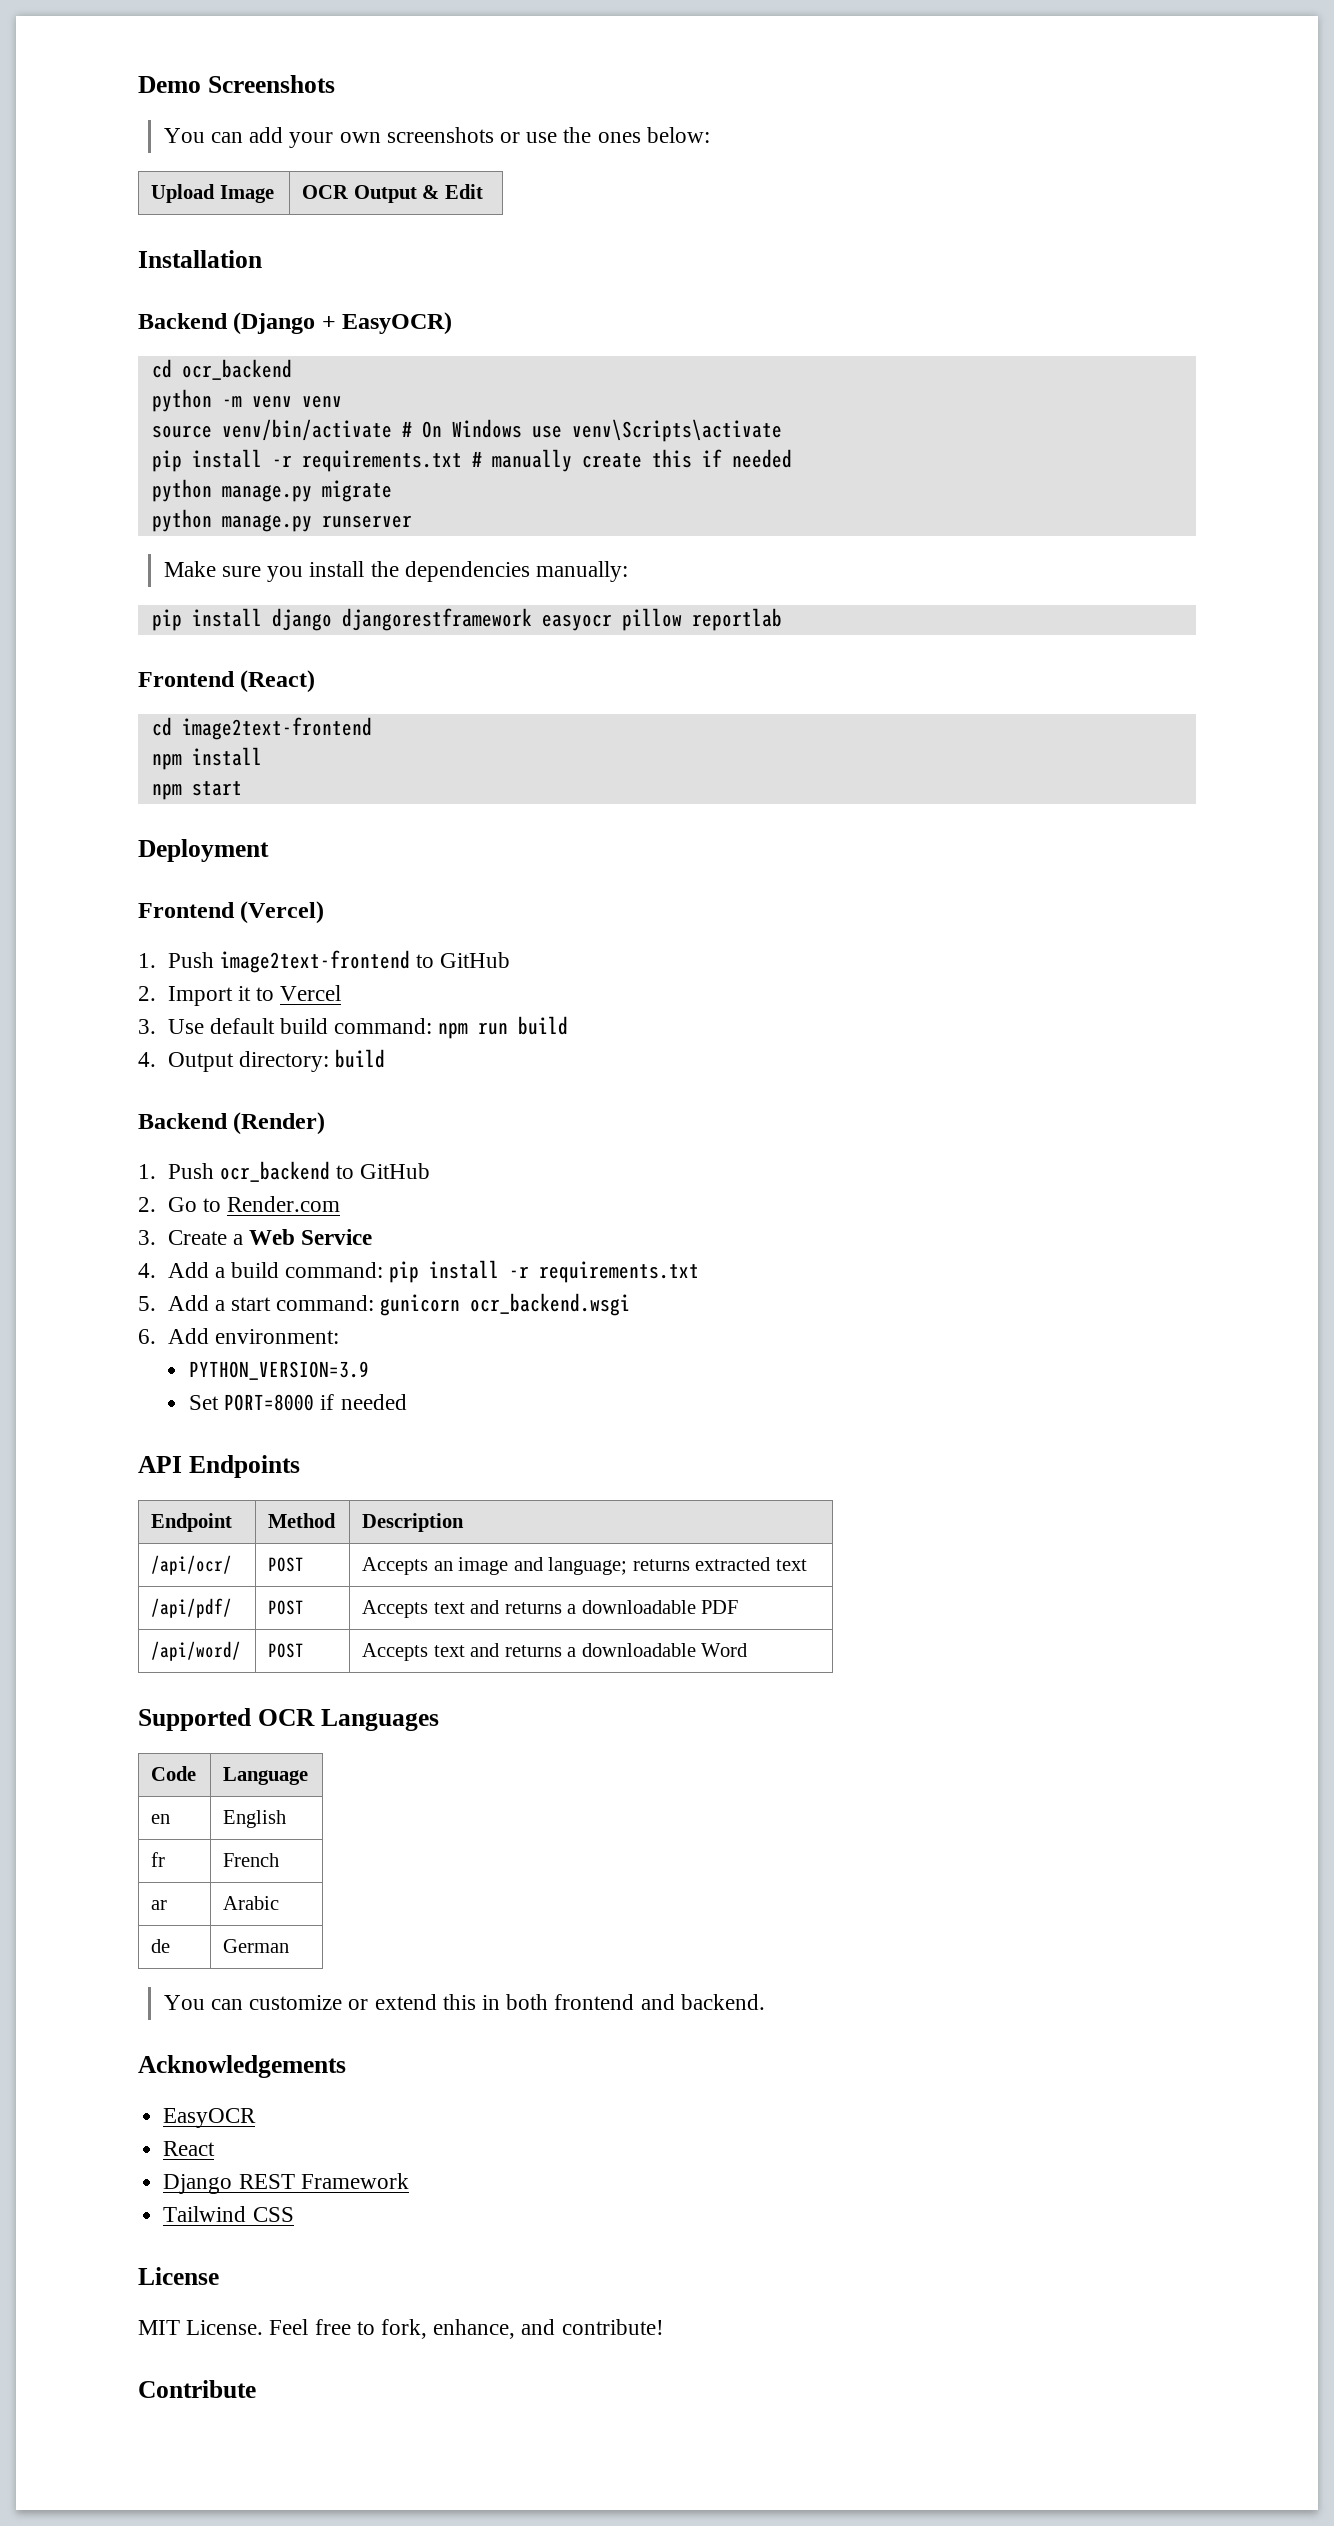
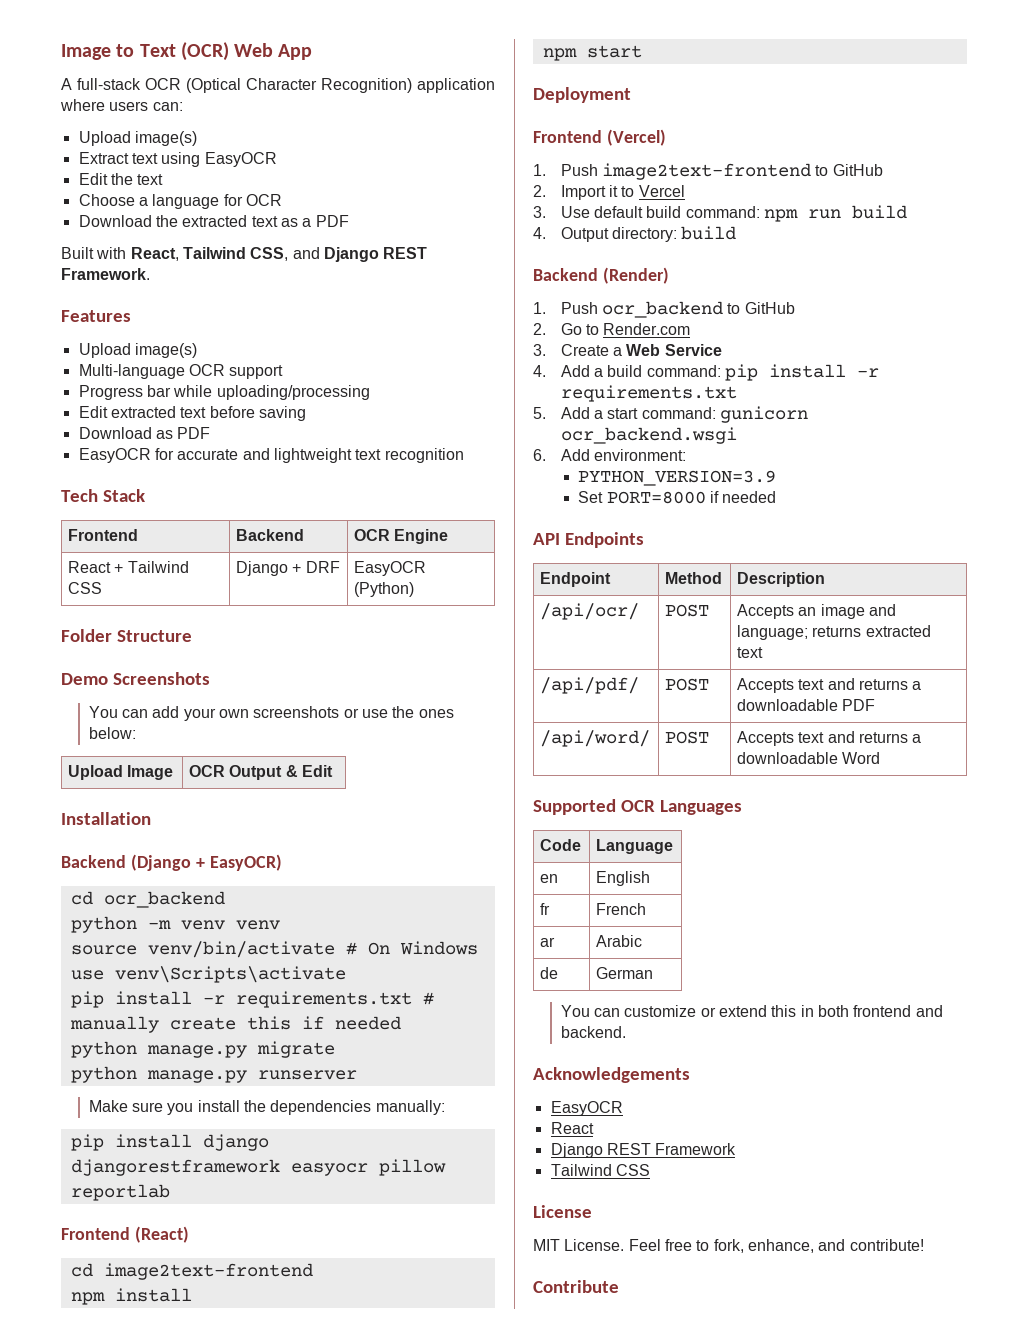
+ Image to Text (OCR) Web App
+ A full-stack OCR (Optical Character Recognition) application where users can:
+ Upload image(s)
+ Extract text using EasyOCR
+ Edit the text
+ Choose a language for OCR
+ Download the extracted text as a PDF
+ Built with React, Tailwind CSS, and Django REST Framework.
+ Features
+ Upload image(s)
+ Multi-language OCR support
+ Progress bar while uploading/processing
+ Edit extracted text before saving
+ Download as PDF
+ EasyOCR for accurate and lightweight text recognition
+ Tech Stack
+ Frontend | Backend | OCR Engine
+ React + Tailwind CSS | Django + DRF | EasyOCR (Python)
+ Folder Structure

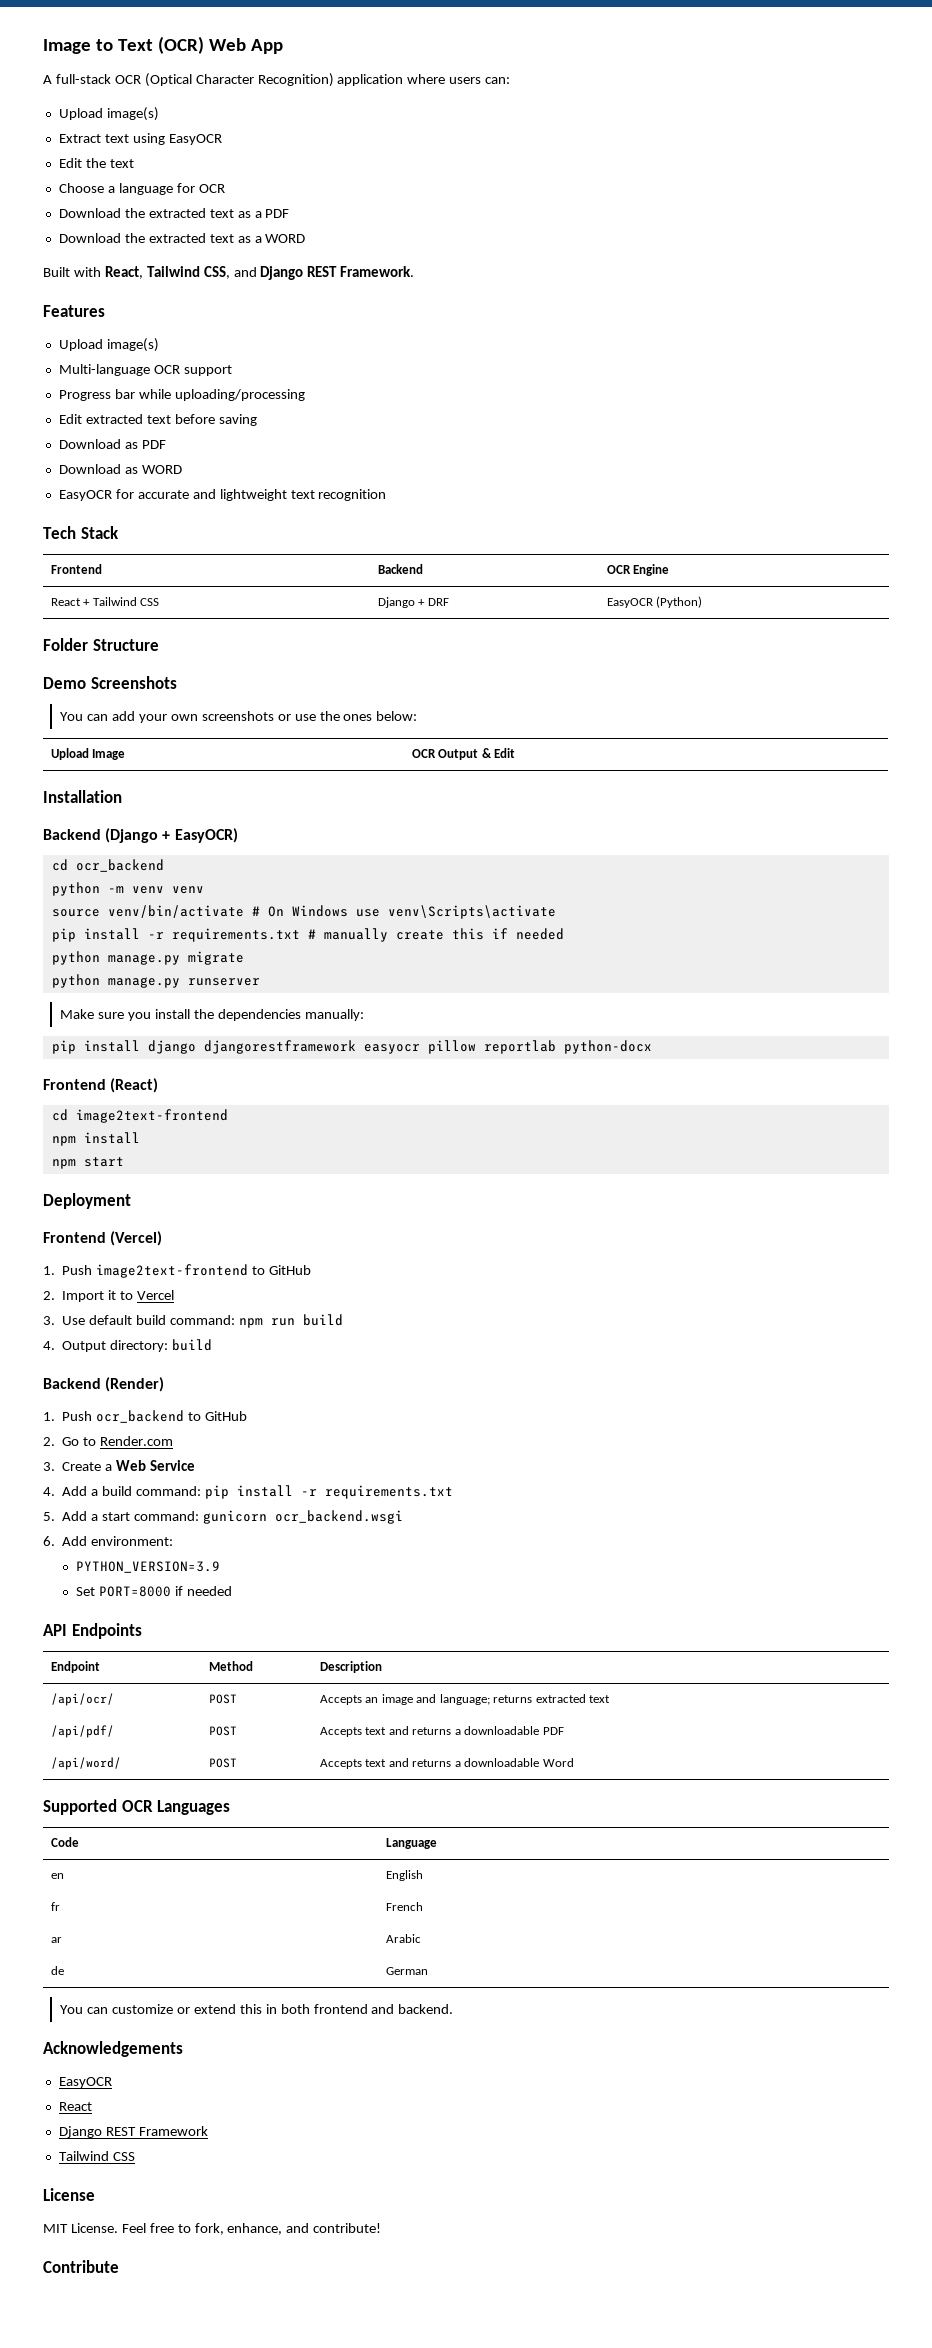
+ Download the extracted text as a WORD
+ Download as WORD
- pip install django djangorestframework easyocr pillow reportlab
+ pip install django djangorestframework easyocr pillow reportlab python-docx

